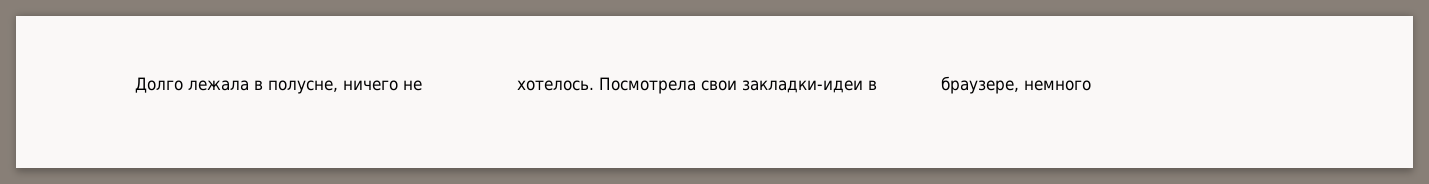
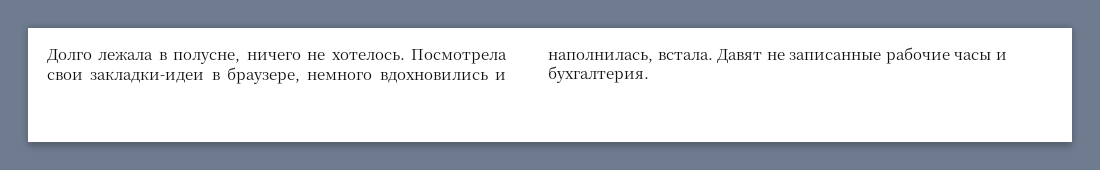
- Посмотрела свои закладки-идеи в браузере, немного
+ Посмотрела свои закладки-идеи в браузере, немного вдохновились и наполнилась, встала. Давят не записанные рабочие часы и бухгалтерия.

